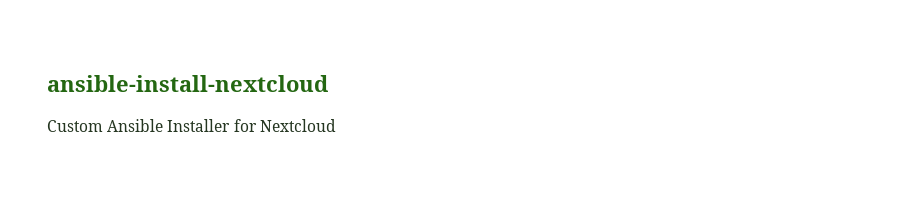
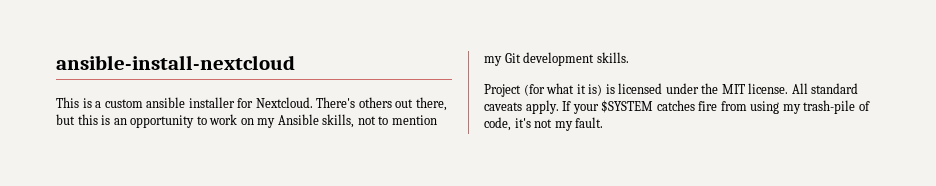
- Custom Ansible Installer for Nextcloud
+ This is a custom ansible installer for Nextcloud. There's others out there, but this is an opportunity to work on my Ansible skills, not to mention my Git development skills.
+ Project (for what it is) is licensed under the MIT license. All standard caveats apply. If your $SYSTEM catches fire from using my trash-pile of code, it's not my fault.

